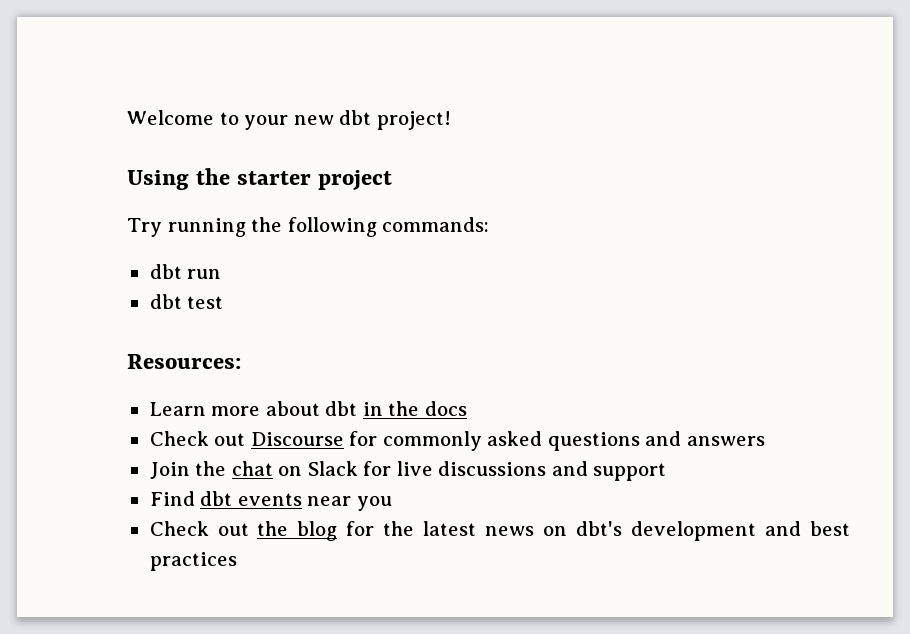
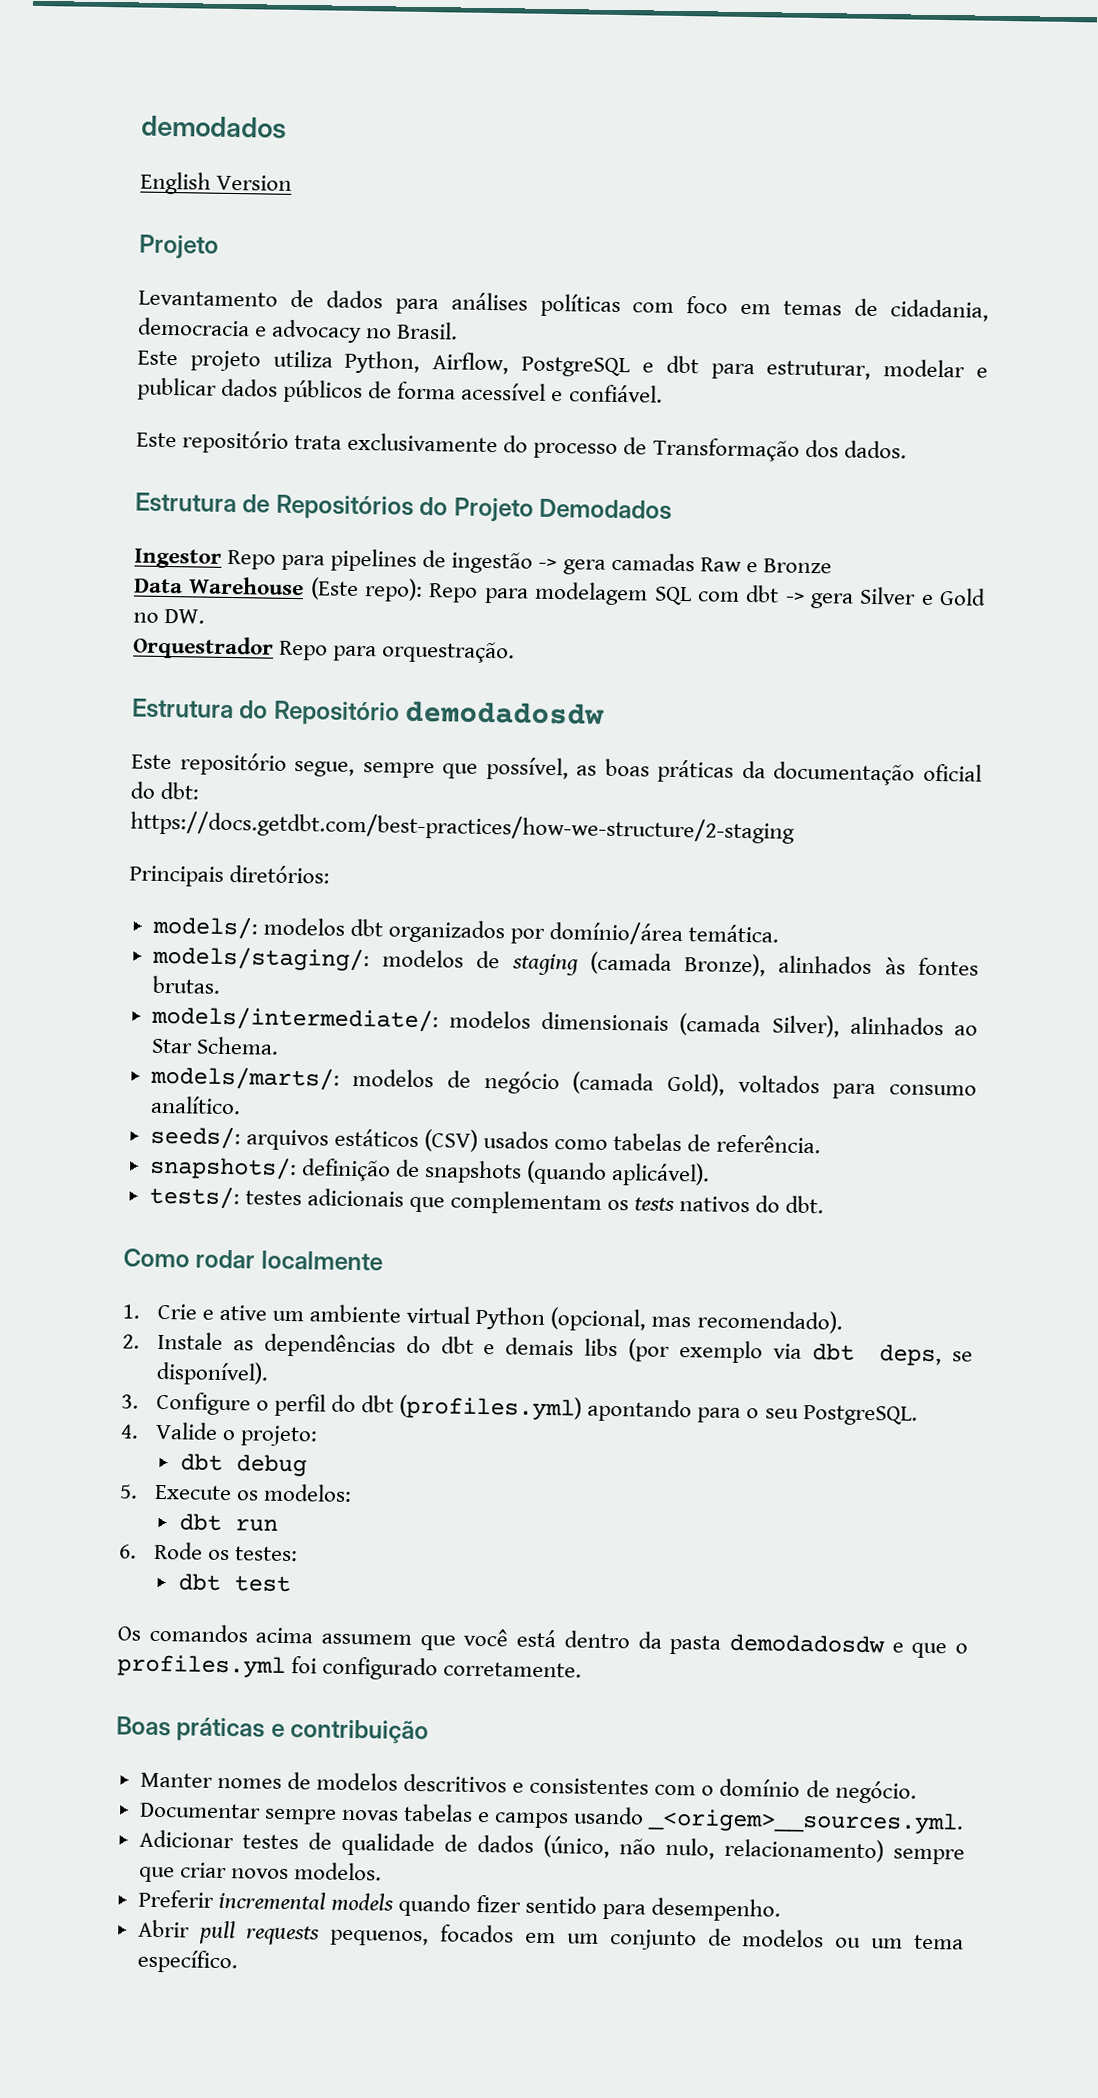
- Welcome to your new dbt project!
- Using the starter project
- Try running the following commands:
+ demodados
+ English Version
+ Projeto
+ Levantamento de dados para análises políticas com foco em temas de cidadania, democracia e advocacy no Brasil.
+ Este projeto utiliza Python, Airflow, PostgreSQL e dbt para estruturar, modelar e publicar dados públicos de forma acessível e confiável.
+ Este repositório trata exclusivamente do processo de Transformação dos dados.
+ Estrutura de Repositórios do Projeto Demodados
+ Ingestor Repo para pipelines de ingestão -> gera camadas Raw e Bronze
+ Data Warehouse (Este repo): Repo para modelagem SQL com dbt -> gera Silver e Gold no DW.
+ Orquestrador Repo para orquestração.
+ Estrutura do Repositório demodadosdw
+ Este repositório segue, sempre que possível, as boas práticas da documentação oficial do dbt:
+ https://docs.getdbt.com/best-practices/how-we-structure/2-staging
+ Principais diretórios:
+ models/: modelos dbt organizados por domínio/área temática.
+ models/staging/: modelos de staging (camada Bronze), alinhados às fontes brutas.
+ models/intermediate/: modelos dimensionais (camada Silver), alinhados ao Star Schema.
+ models/marts/: modelos de negócio (camada Gold), voltados para consumo analítico.
+ seeds/: arquivos estáticos (CSV) usados como tabelas de referência.
+ snapshots/: definição de snapshots (quando aplicável).
+ tests/: testes adicionais que complementam os tests nativos do dbt.
+ Como rodar localmente
+ 1. Crie e ative um ambiente virtual Python (opcional, mas recomendado).
+ 2. Instale as dependências do dbt e demais libs (por exemplo via dbt deps, se disponível).
+ 3. Configure o perfil do dbt (profiles.yml) apontando para o seu PostgreSQL.
+ 4. Valide o projeto:
+ dbt debug
+ 5. Execute os modelos:
  dbt run
+ 6. Rode os testes:
  dbt test
- Resources:
- Learn more about dbt in the docs
- Check out Discourse for commonly asked questions and answers
- Join the chat on Slack for live discussions and support
- Find dbt events near you
- Check out the blog for the latest news on dbt's development and best practices
+ Os comandos acima assumem que você está dentro da pasta demodadosdw e que o profiles.yml foi configurado corretamente.
+ Boas práticas e contribuição
+ Manter nomes de modelos descritivos e consistentes com o domínio de negócio.
+ Documentar sempre novas tabelas e campos usando _<origem>__sources.yml.
+ Adicionar testes de qualidade de dados (único, não nulo, relacionamento) sempre que criar novos modelos.
+ Preferir incremental models quando fizer sentido para desempenho.
+ Abrir pull requests pequenos, focados em um conjunto de modelos ou um tema específico.

